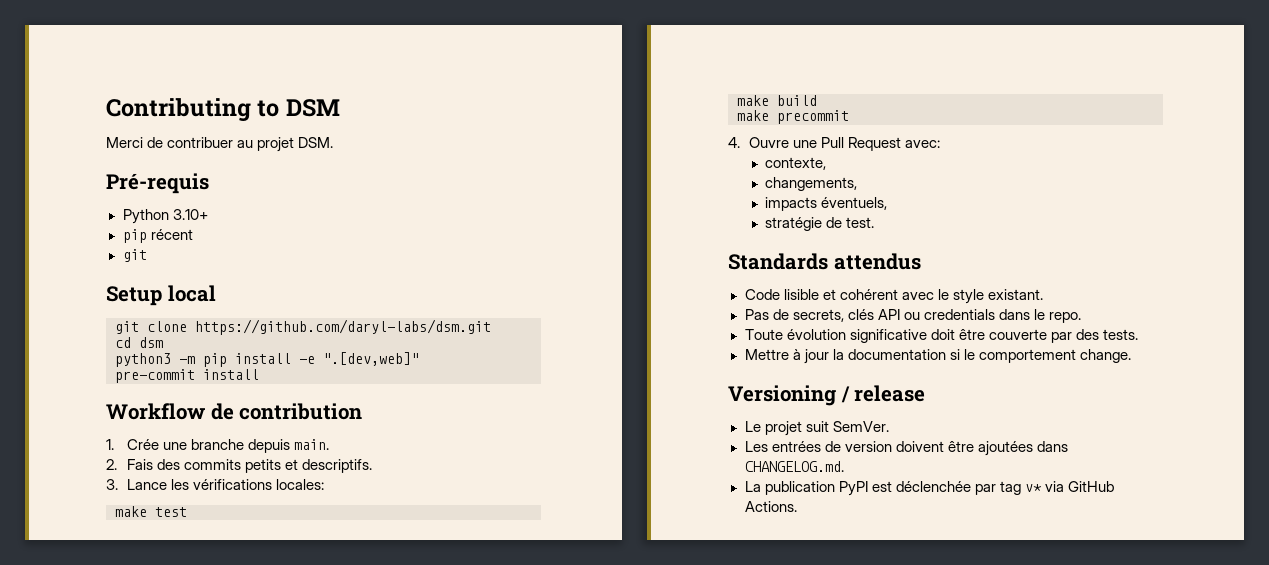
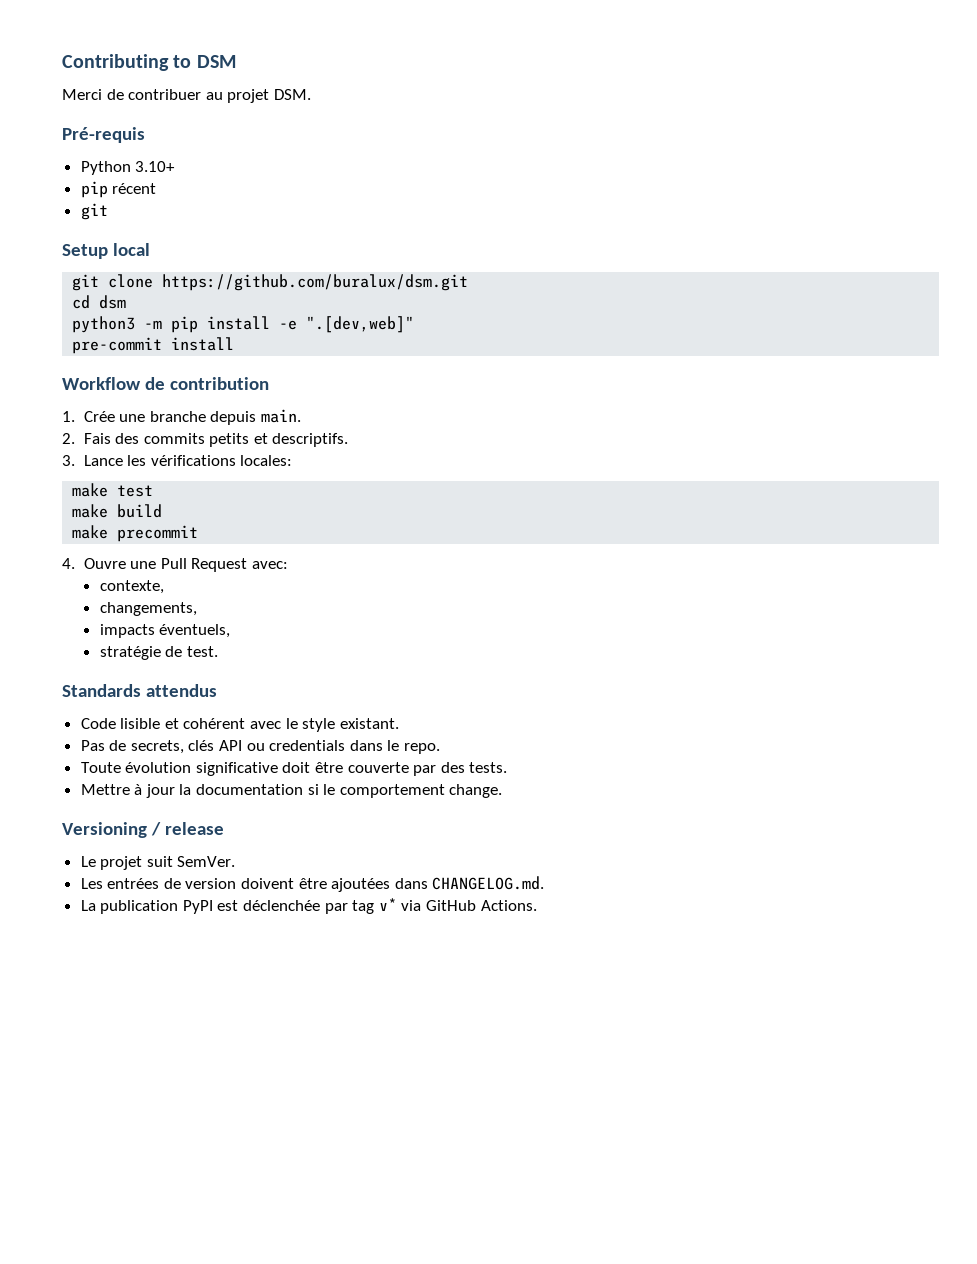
- git clone https://github.com/daryl-labs/dsm.git
+ git clone https://github.com/buralux/dsm.git

